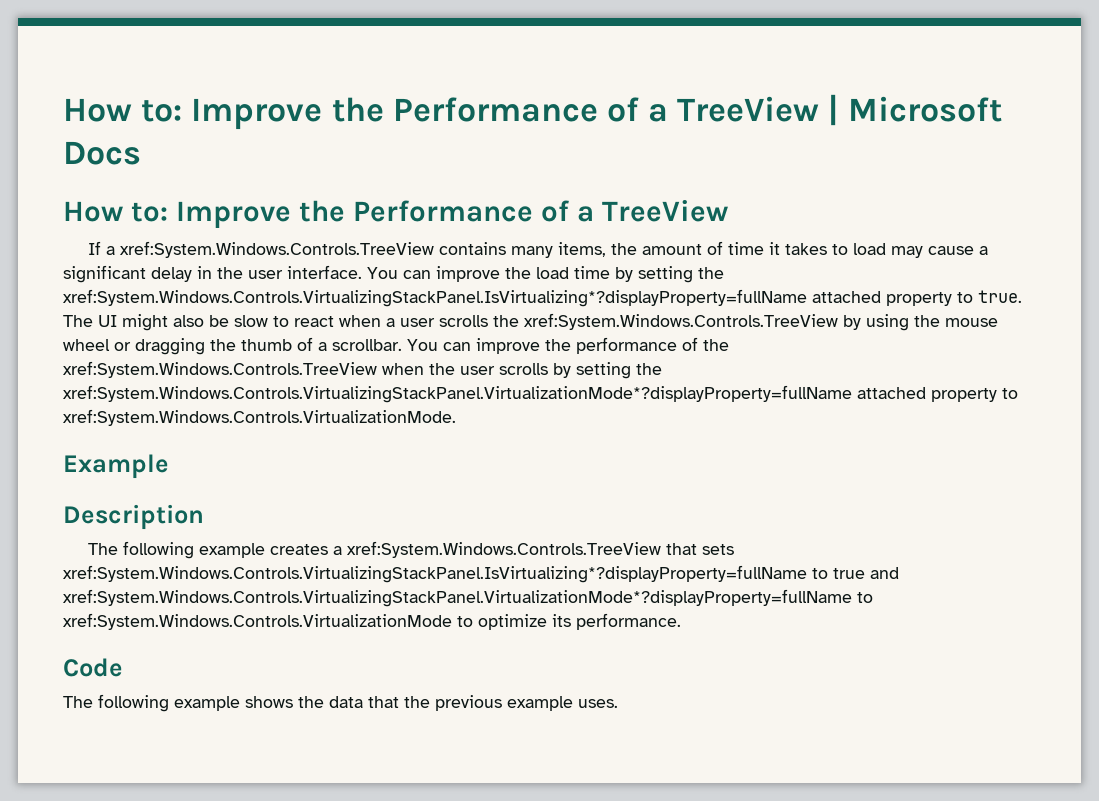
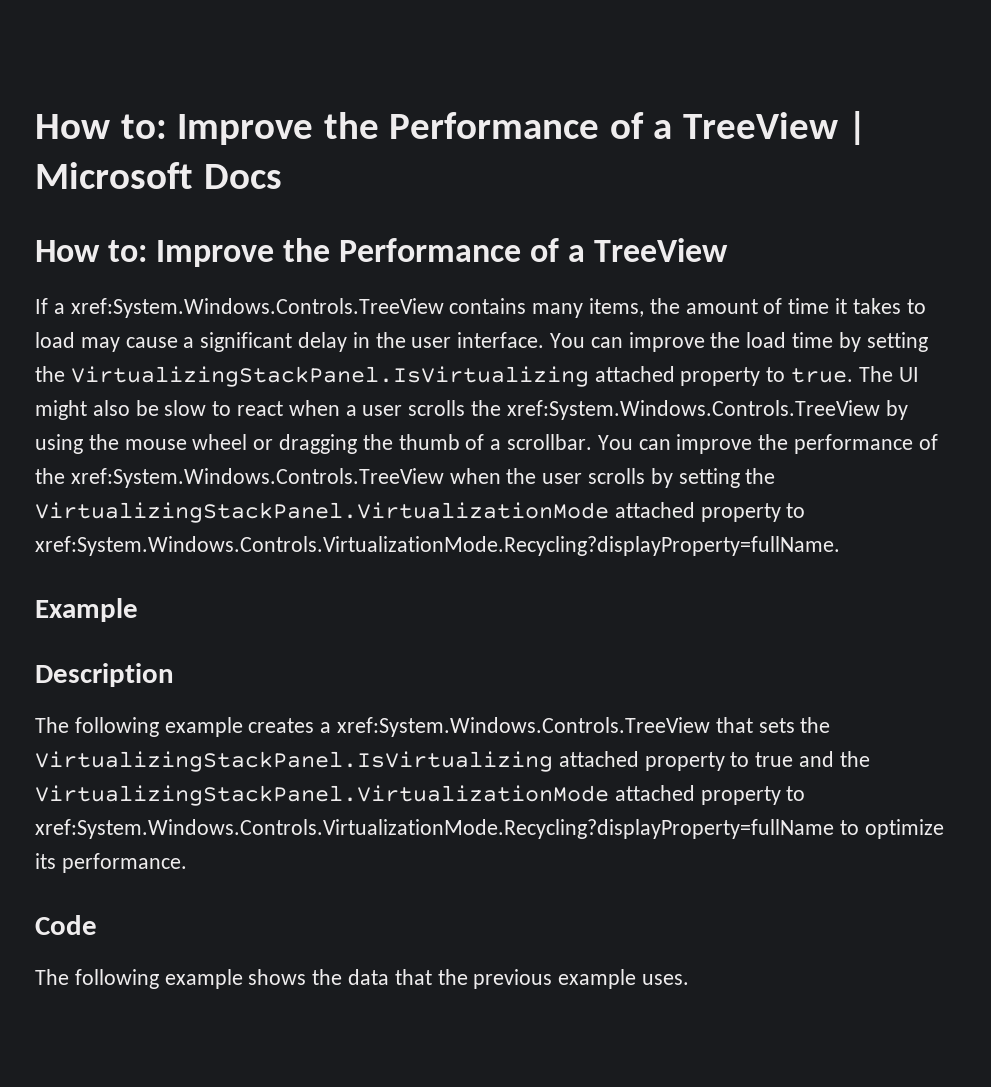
- You can improve the load time by setting the xref:System.Windows.Controls.VirtualizingStackPanel.IsVirtualizing*?displayProperty=fullName attached property to true.
+ You can improve the load time by setting the VirtualizingStackPanel.IsVirtualizing attached property to true.
- You can improve the performance of the xref:System.Windows.Controls.TreeView when the user scrolls by setting the xref:System.Windows.Controls.VirtualizingStackPanel.VirtualizationMode*?displayProperty=fullName attached property to xref:System.Windows.Controls.VirtualizationMode.
+ You can improve the performance of the xref:System.Windows.Controls.TreeView when the user scrolls by setting the VirtualizingStackPanel.VirtualizationMode attached property to xref:System.Windows.Controls.VirtualizationMode.Recycling?displayProperty=fullName.
- The following example creates a xref:System.Windows.Controls.TreeView that sets xref:System.Windows.Controls.VirtualizingStackPanel.IsVirtualizing*?displayProperty=fullName to true and xref:System.Windows.Controls.VirtualizingStackPanel.VirtualizationMode*?displayProperty=fullName to xref:System.Windows.Controls.VirtualizationMode to optimize its performance.
+ The following example creates a xref:System.Windows.Controls.TreeView that sets the VirtualizingStackPanel.IsVirtualizing attached property to true and the VirtualizingStackPanel.VirtualizationMode attached property to xref:System.Windows.Controls.VirtualizationMode.Recycling?displayProperty=fullName to optimize its performance.

